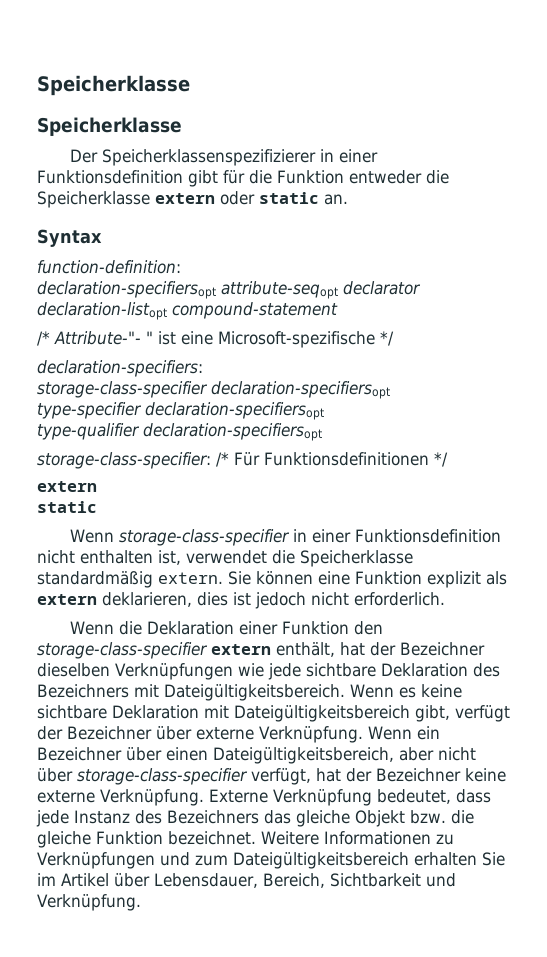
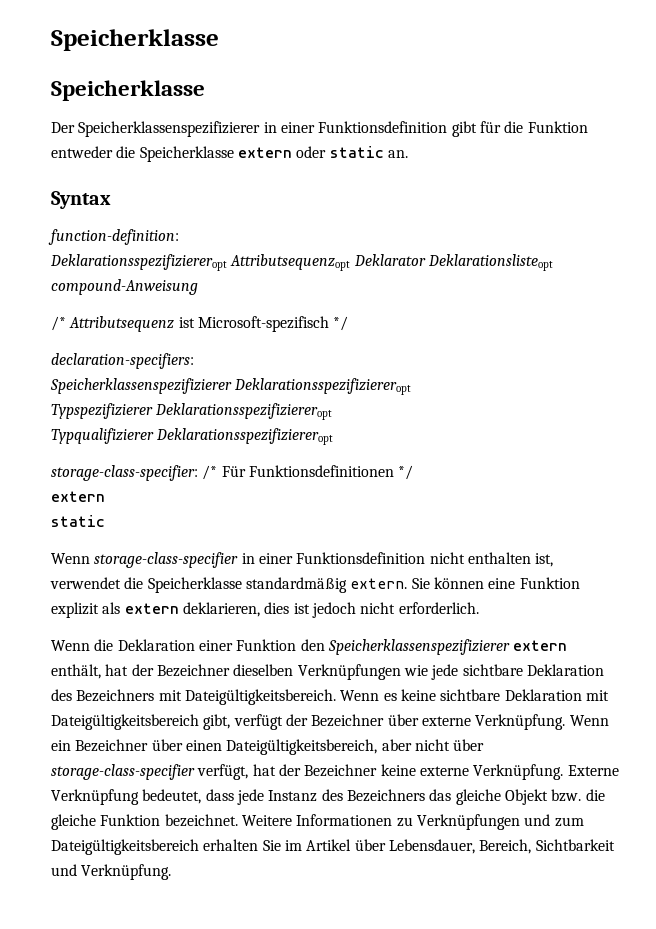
- declaration-specifiersopt attribute-seqopt declarator declaration-listopt compound-statement
- /* Attribute-"- " ist eine Microsoft-spezifische */
+ Deklarationsspezifiziereropt Attributsequenzopt Deklarator Deklarationslisteopt compound-Anweisung
+ /* Attributsequenz ist Microsoft-spezifisch */
  declaration-specifiers:
- storage-class-specifier declaration-specifiersopt
- type-specifier declaration-specifiersopt
- type-qualifier declaration-specifiersopt
+ Speicherklassenspezifizierer Deklarationsspezifiziereropt
+ Typspezifizierer Deklarationsspezifiziereropt
+ Typqualifizierer Deklarationsspezifiziereropt
- Wenn die Deklaration einer Funktion den storage-class-specifier extern enthält, hat der Bezeichner dieselben Verknüpfungen wie jede sichtbare Deklaration des Bezeichners mit Dateigültigkeitsbereich.
+ Wenn die Deklaration einer Funktion den Speicherklassenspezifizierer extern enthält, hat der Bezeichner dieselben Verknüpfungen wie jede sichtbare Deklaration des Bezeichners mit Dateigültigkeitsbereich.

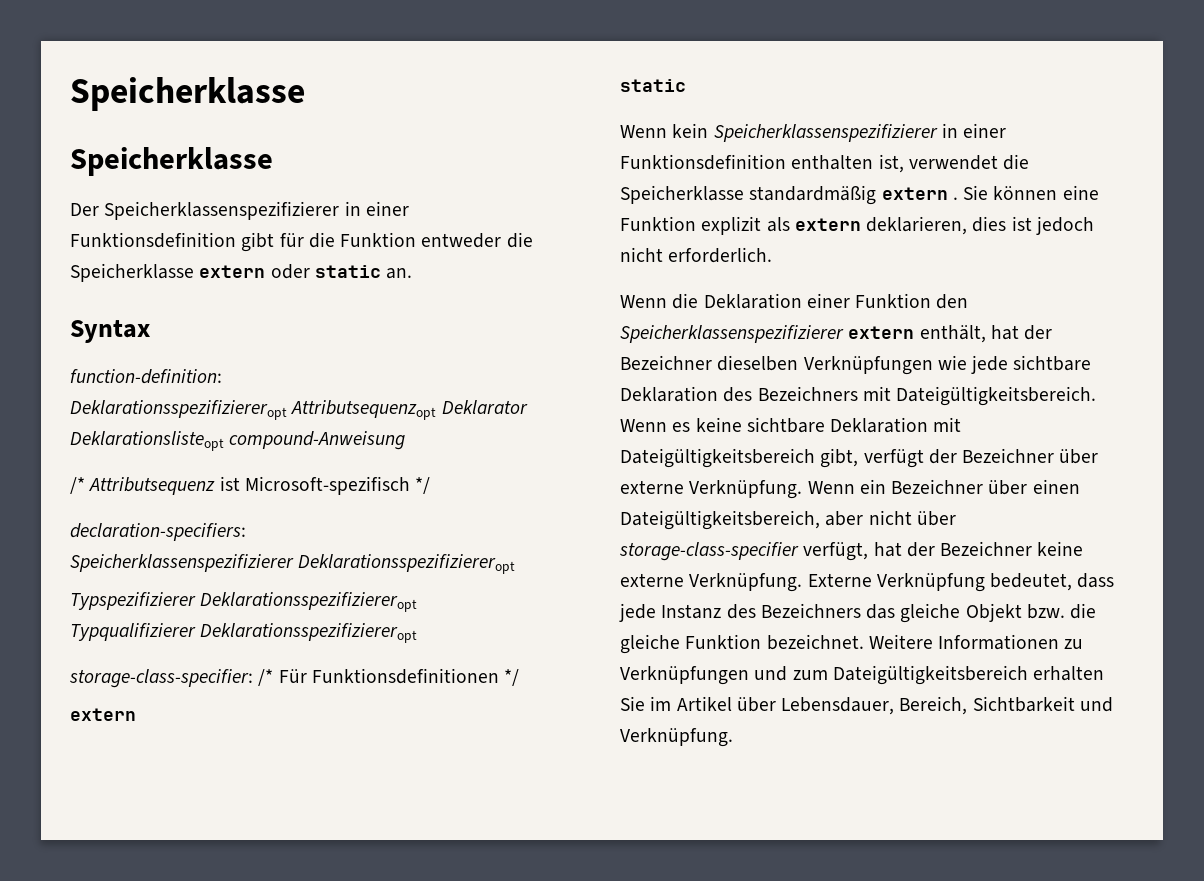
- Wenn storage-class-specifier in einer Funktionsdefinition nicht enthalten ist, verwendet die Speicherklasse standardmäßig extern.
+ Wenn kein Speicherklassenspezifizierer in einer Funktionsdefinition enthalten ist, verwendet die Speicherklasse standardmäßig extern .

